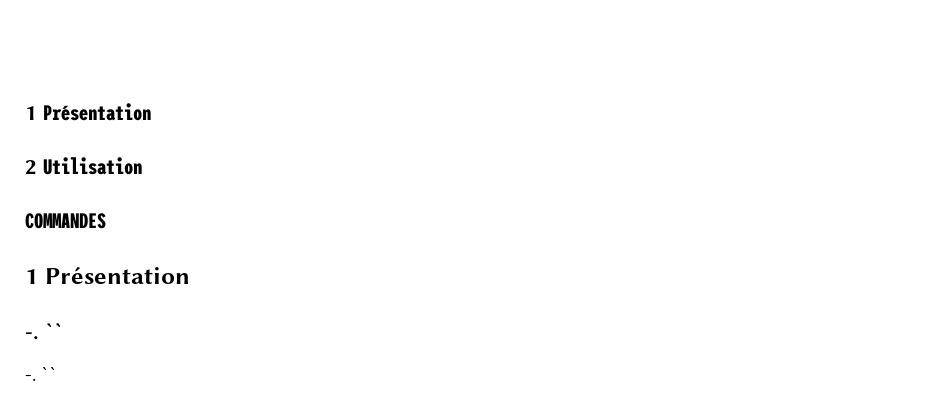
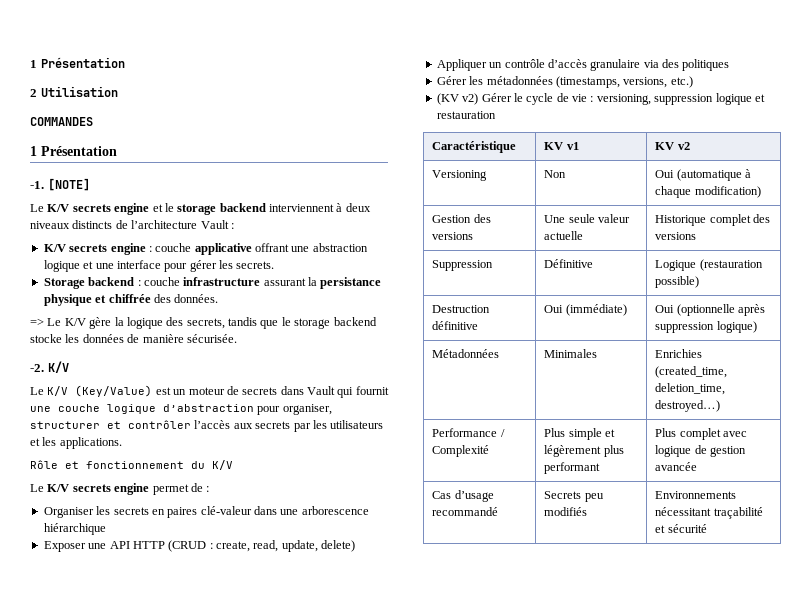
  COMMANDES
  1 Présentation
- -. ``
- -. ``
+ -1. [NOTE]
+ Le K/V secrets engine et le storage backend interviennent à deux niveaux distincts de l’architecture Vault :
+ K/V secrets engine : couche applicative offrant une abstraction logique et une interface pour gérer les secrets.
+ Storage backend : couche infrastructure assurant la persistance physique et chiffrée des données.
+ => Le K/V gère la logique des secrets, tandis que le storage backend stocke les données de manière sécurisée.
+ -2. K/V
+ Le K/V (Key/Value) est un moteur de secrets dans Vault qui fournit une couche logique d’abstraction pour organiser, structurer et contrôler l’accès aux secrets par les utilisateurs et les applications.
+ Rôle et fonctionnement du K/V
+ Le K/V secrets engine permet de :
+ Organiser les secrets en paires clé-valeur dans une arborescence hiérarchique
+ Exposer une API HTTP (CRUD : create, read, update, delete)
+ Appliquer un contrôle d’accès granulaire via des politiques
+ Gérer les métadonnées (timestamps, versions, etc.)
+ (KV v2) Gérer le cycle de vie : versioning, suppression logique et restauration
+ Caractéristique | KV v1 | KV v2
+ Versioning | Non | Oui (automatique à chaque modification)
+ Gestion des versions | Une seule valeur actuelle | Historique complet des versions
+ Suppression | Définitive | Logique (restauration possible)
+ Destruction définitive | Oui (immédiate) | Oui (optionnelle après suppression logique)
+ Métadonnées | Minimales | Enrichies (created_time, deletion_time, destroyed…)
+ Performance / Complexité | Plus simple et légèrement plus performant | Plus complet avec logique de gestion avancée
+ Cas d’usage recommandé | Secrets peu modifiés | Environnements nécessitant traçabilité et sécurité

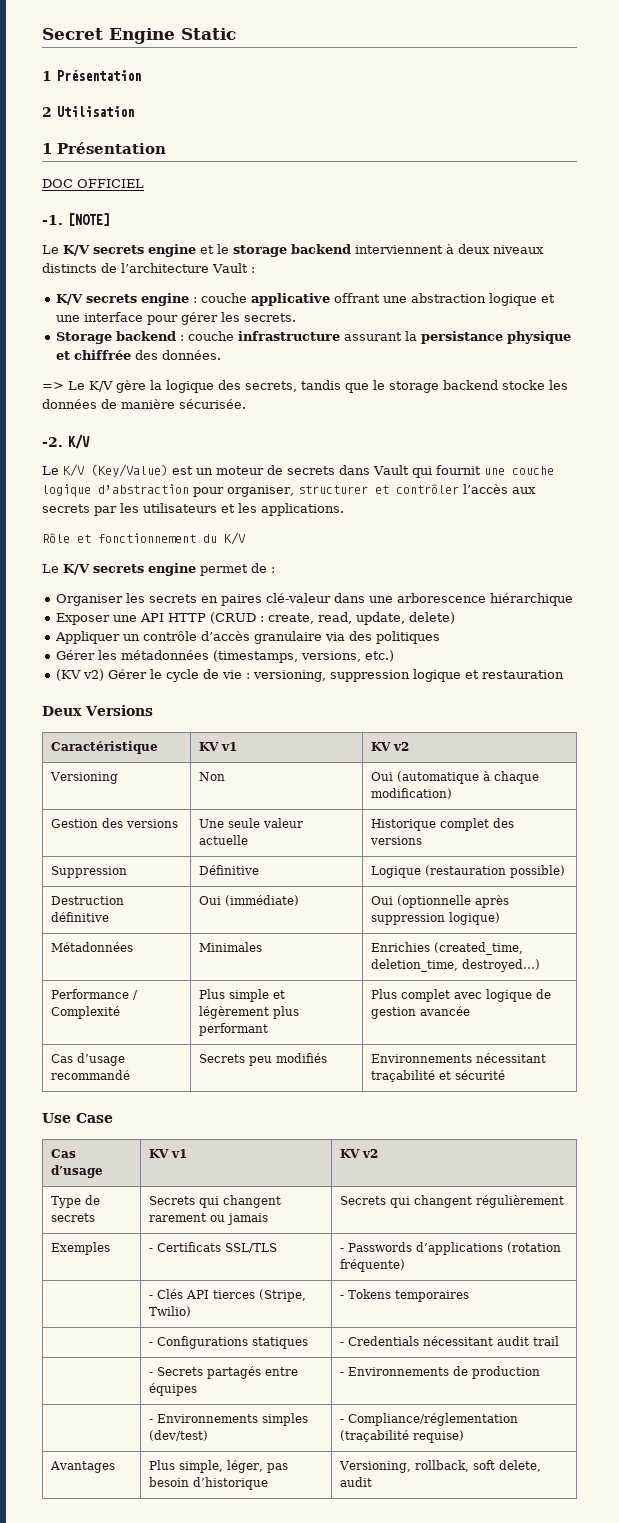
+ Secret Engine Static
  2 Utilisation
- COMMANDES
  1 Présentation
+ DOC OFFICIEL
+ Deux Versions
+ Use Case
+ Cas d’usage | KV v1 | KV v2
+ Type de secrets | Secrets qui changent rarement ou jamais | Secrets qui changent régulièrement
+ Exemples | - Certificats SSL/TLS | - Passwords d’applications (rotation fréquente)
+ | - Clés API tierces (Stripe, Twilio) | - Tokens temporaires
+ | - Configurations statiques | - Credentials nécessitant audit trail
+ | - Secrets partagés entre équipes | - Environnements de production
+ | - Environnements simples (dev/test) | - Compliance/réglementation (traçabilité requise)
+ Avantages | Plus simple, léger, pas besoin d’historique | Versioning, rollback, soft delete, audit

